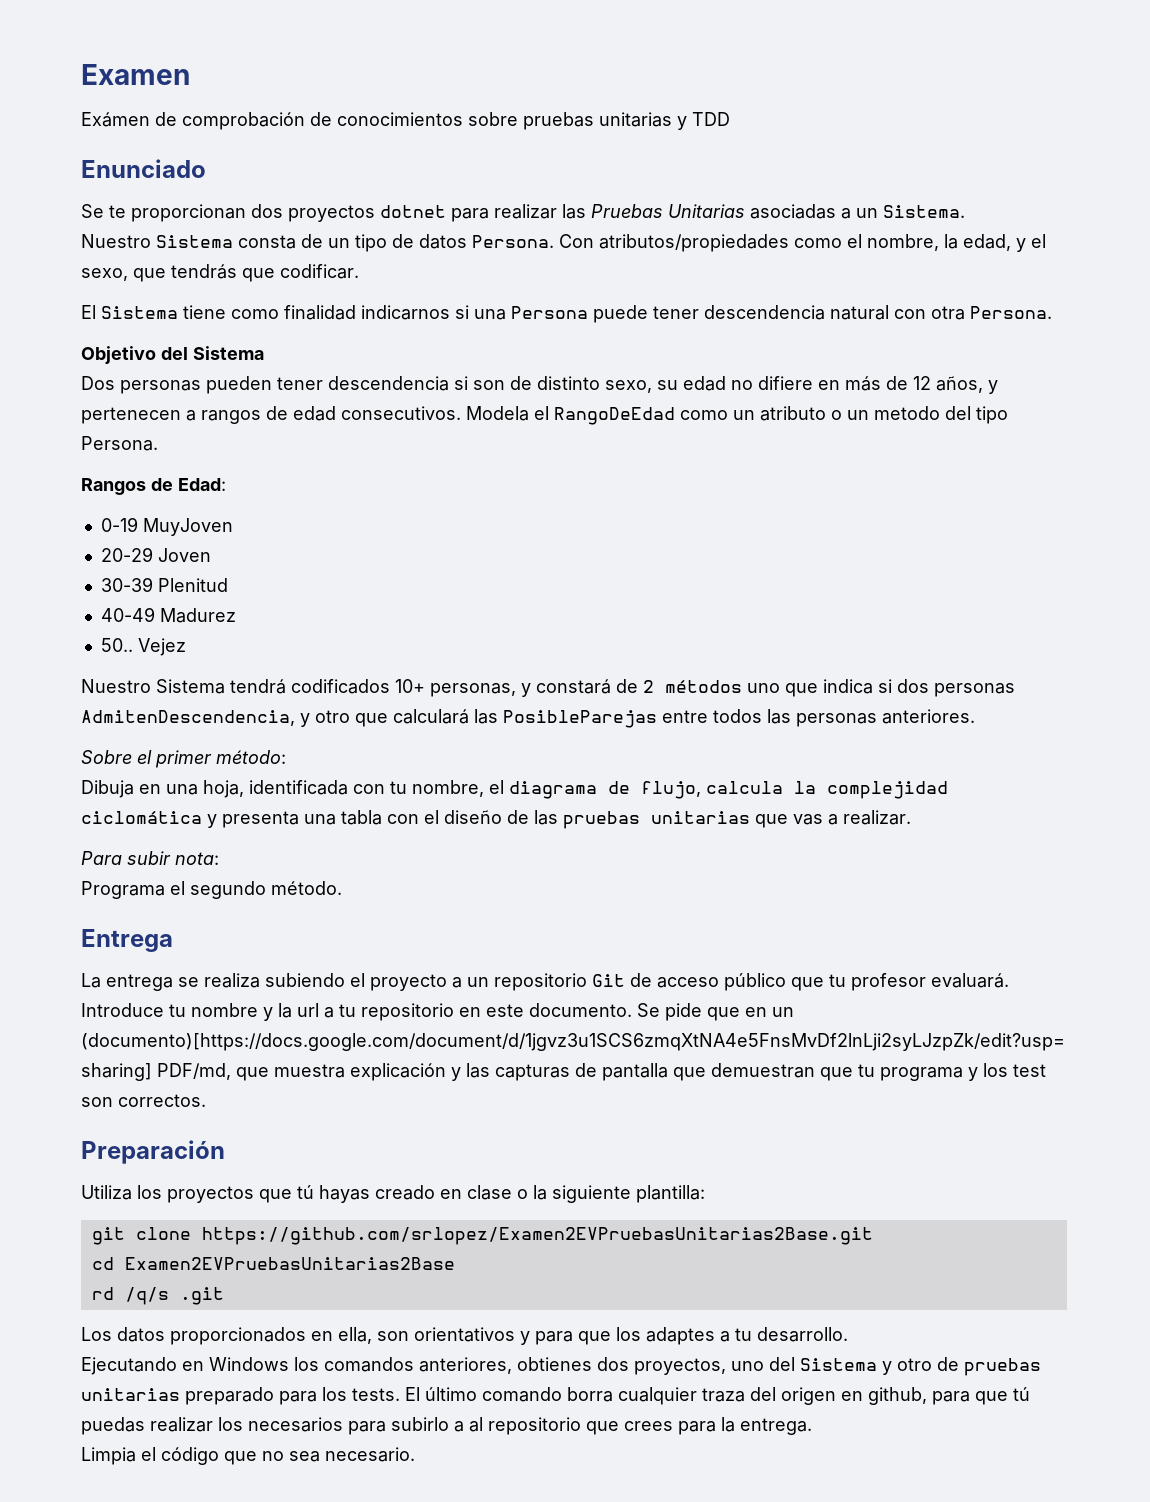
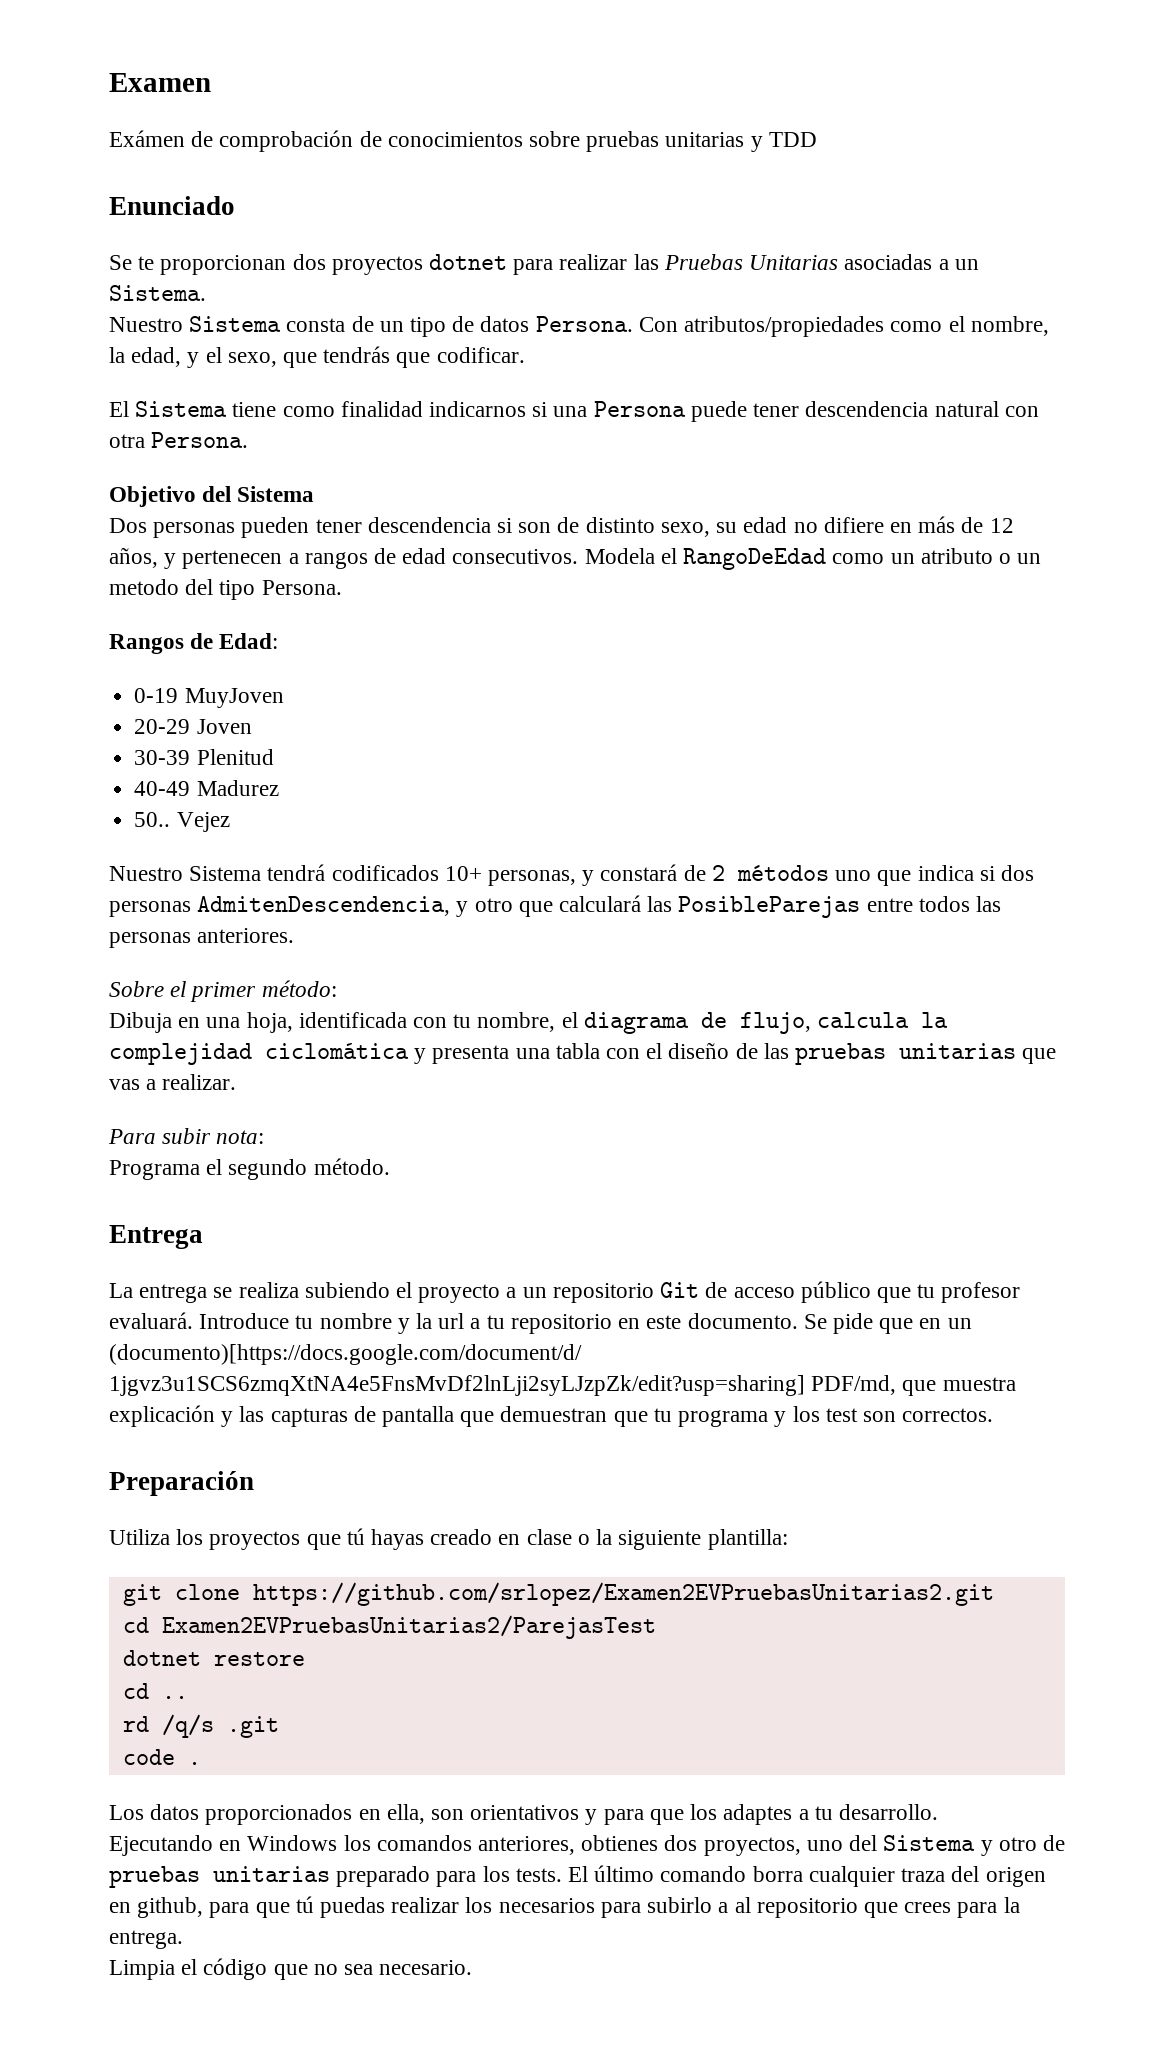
- git clone https://github.com/srlopez/Examen2EVPruebasUnitarias2Base.git
- cd Examen2EVPruebasUnitarias2Base
+ git clone https://github.com/srlopez/Examen2EVPruebasUnitarias2.git
+ cd Examen2EVPruebasUnitarias2/ParejasTest
+ dotnet restore
+ cd ..
+ code .

